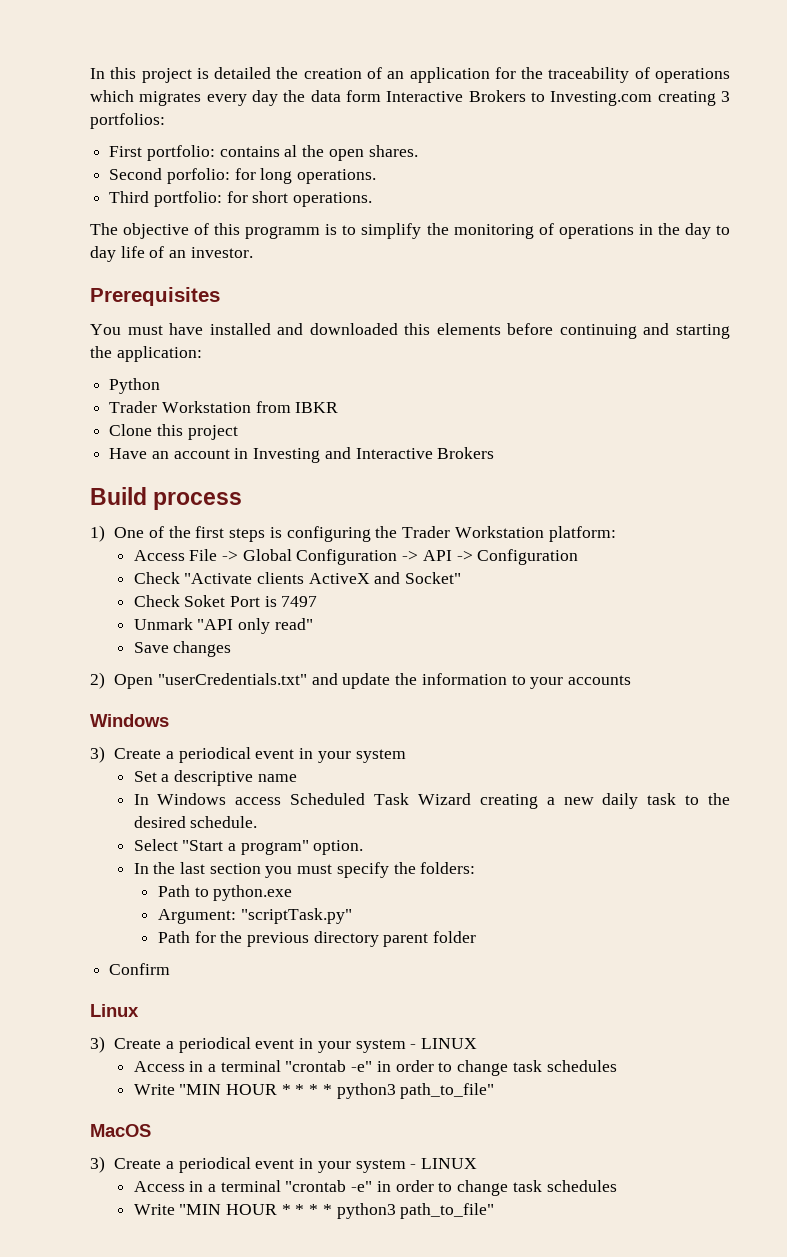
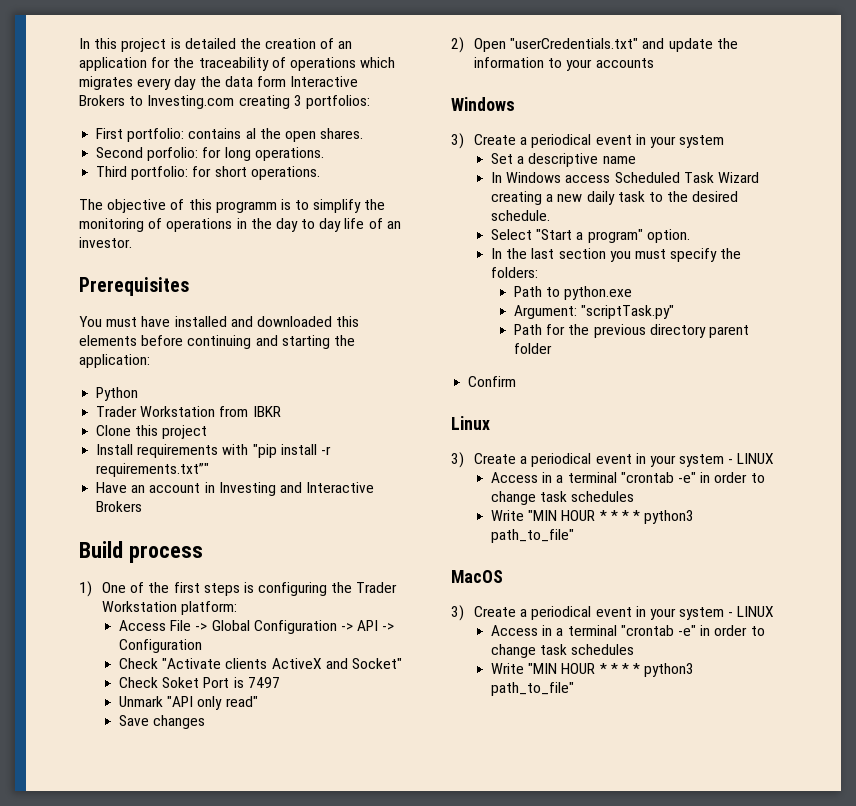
+ Install requirements with "pip install -r requirements.txt”"

